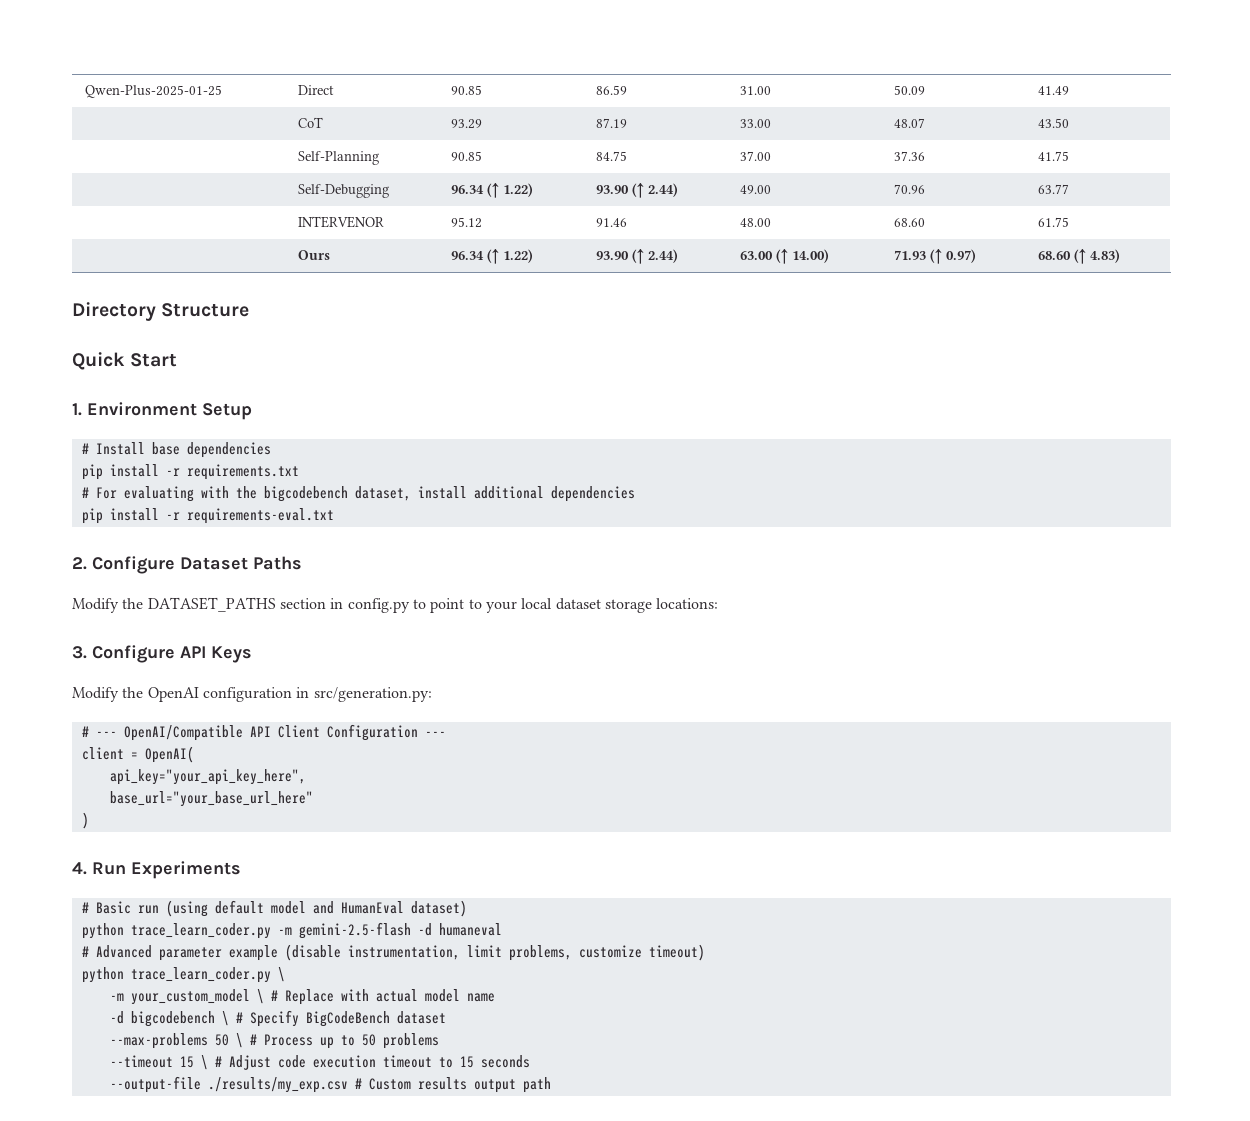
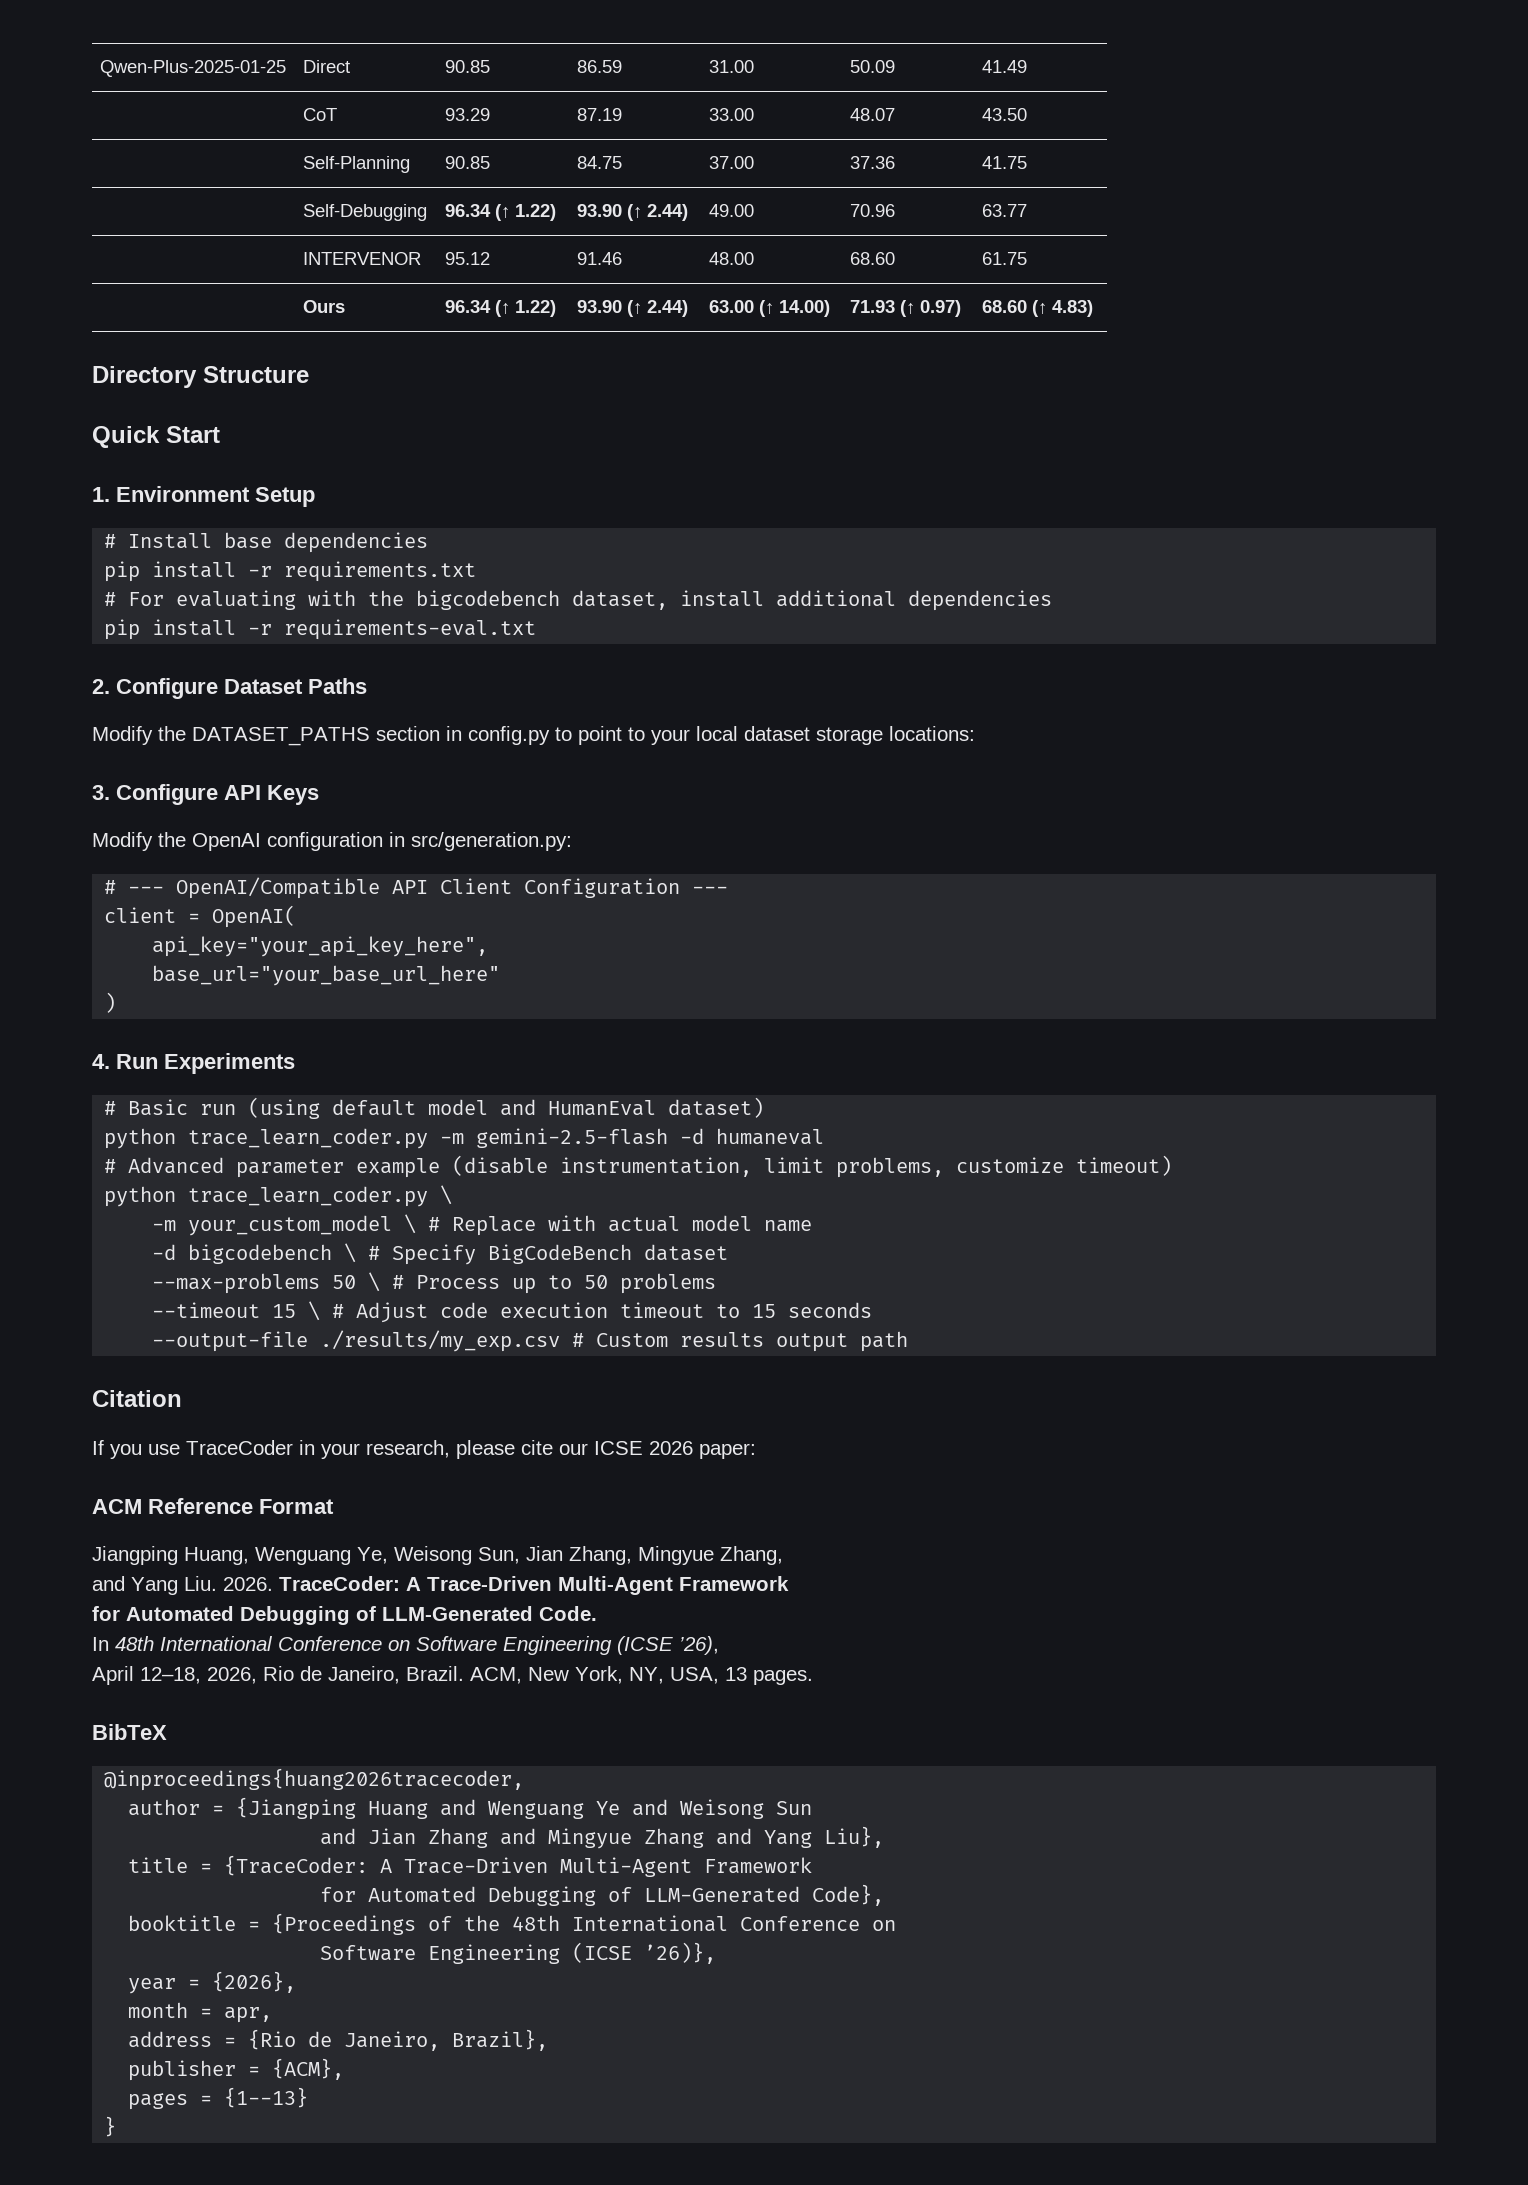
+ Citation
+ If you use TraceCoder in your research, please cite our ICSE 2026 paper:
+ ACM Reference Format
+ Jiangping Huang, Wenguang Ye, Weisong Sun, Jian Zhang, Mingyue Zhang,
+ and Yang Liu. 2026. TraceCoder: A Trace-Driven Multi-Agent Framework
+ for Automated Debugging of LLM-Generated Code.
+ In 48th International Conference on Software Engineering (ICSE ’26),
+ April 12–18, 2026, Rio de Janeiro, Brazil. ACM, New York, NY, USA, 13 pages.
+ BibTeX
+ @inproceedings{huang2026tracecoder,
+ author = {Jiangping Huang and Wenguang Ye and Weisong Sun
+ and Jian Zhang and Mingyue Zhang and Yang Liu},
+ title = {TraceCoder: A Trace-Driven Multi-Agent Framework
+ for Automated Debugging of LLM-Generated Code},
+ booktitle = {Proceedings of the 48th International Conference on
+ Software Engineering (ICSE ’26)},
+ year = {2026},
+ month = apr,
+ address = {Rio de Janeiro, Brazil},
+ publisher = {ACM},
+ pages = {1--13}
+ }

